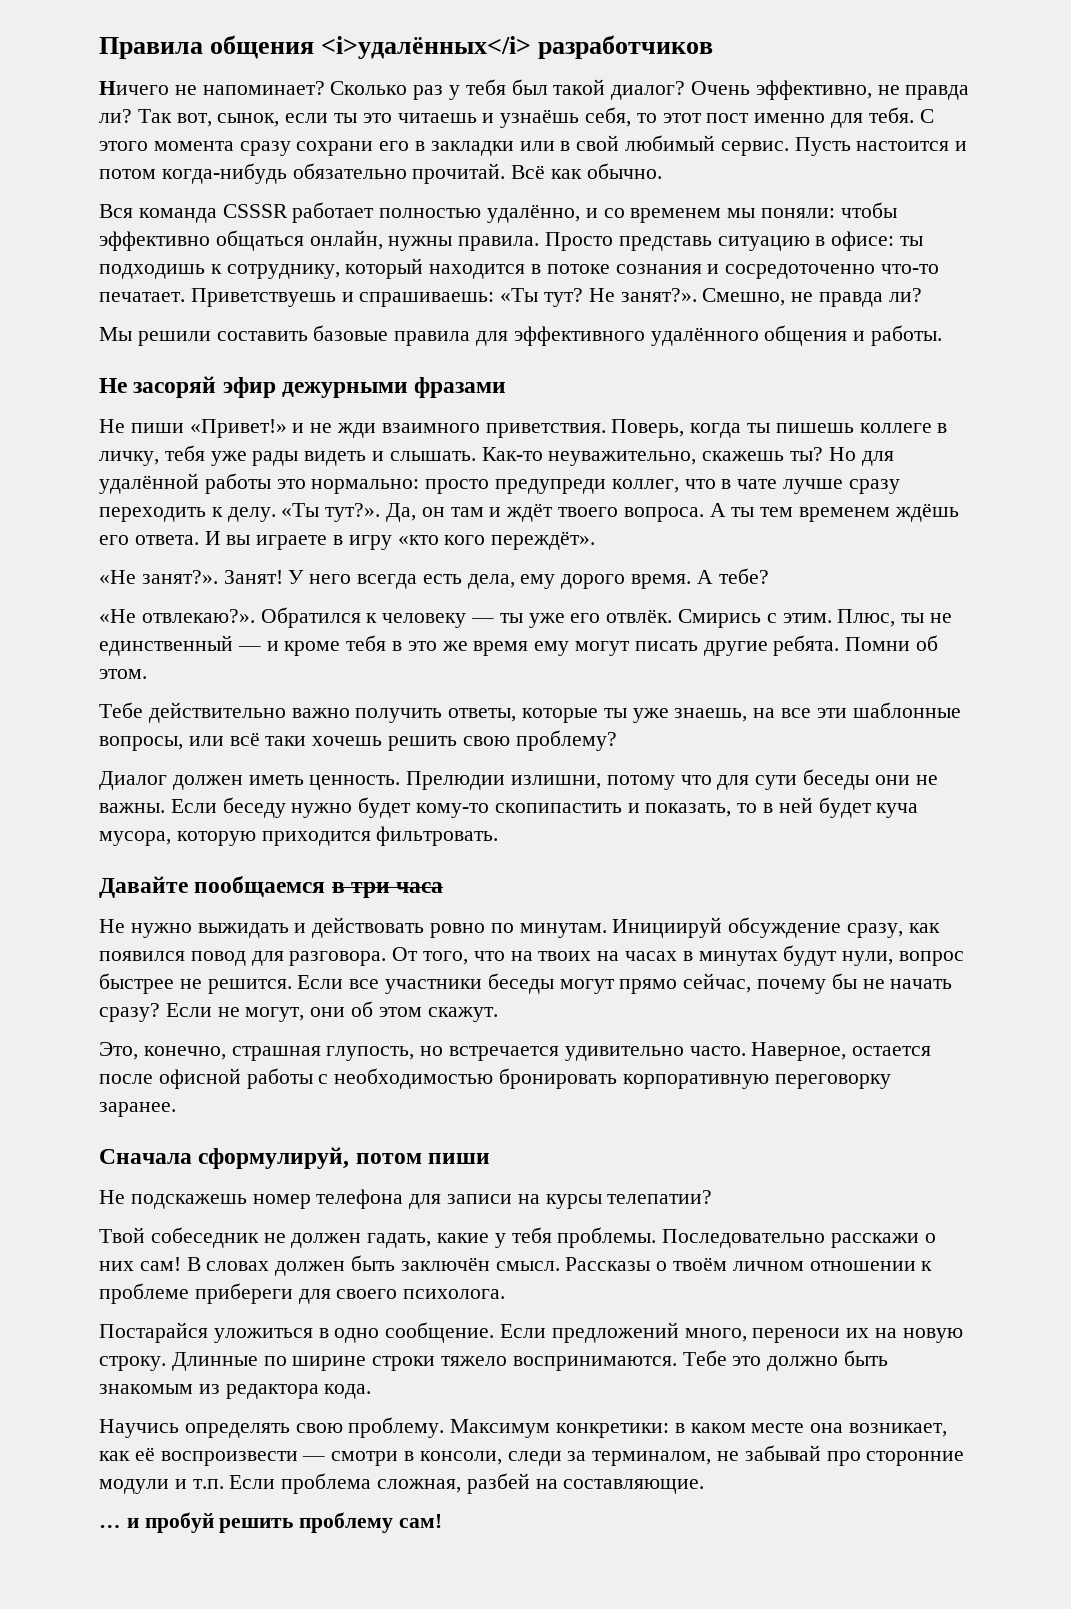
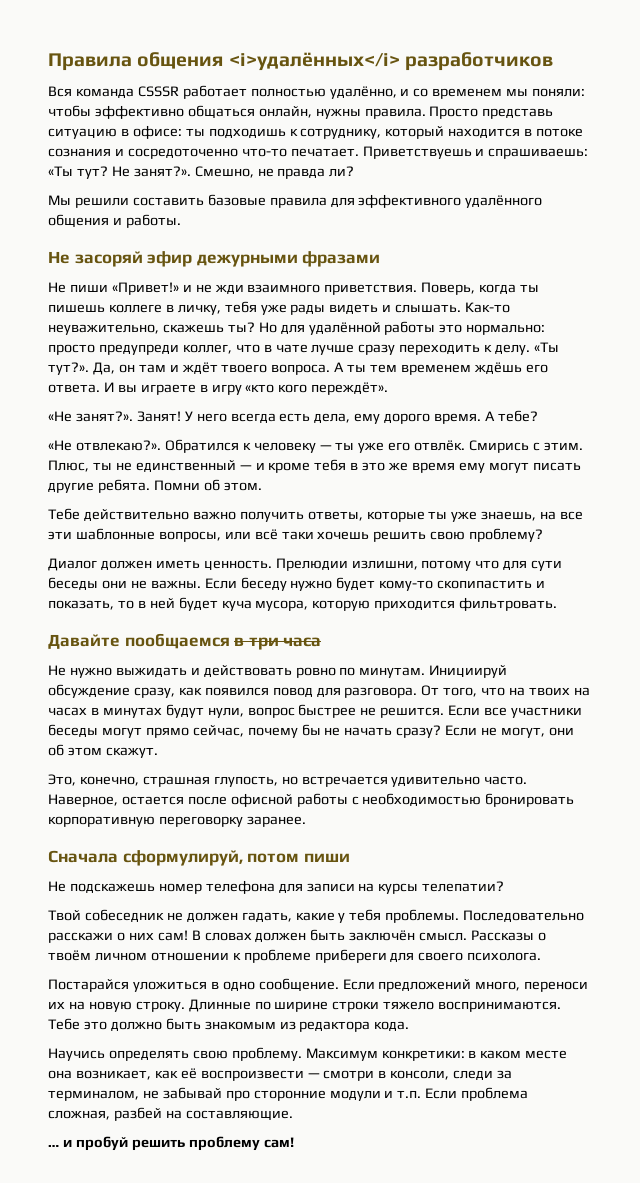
- Ничего не напоминает? Сколько раз у тебя был такой диалог? Очень эффективно, не правда ли? Так вот, сынок, если ты это читаешь и узнаёшь себя, то этот пост именно для тебя. С этого момента сразу сохрани его в закладки или в свой любимый сервис. Пусть настоится и потом когда-нибудь обязательно прочитай. Всё как обычно.

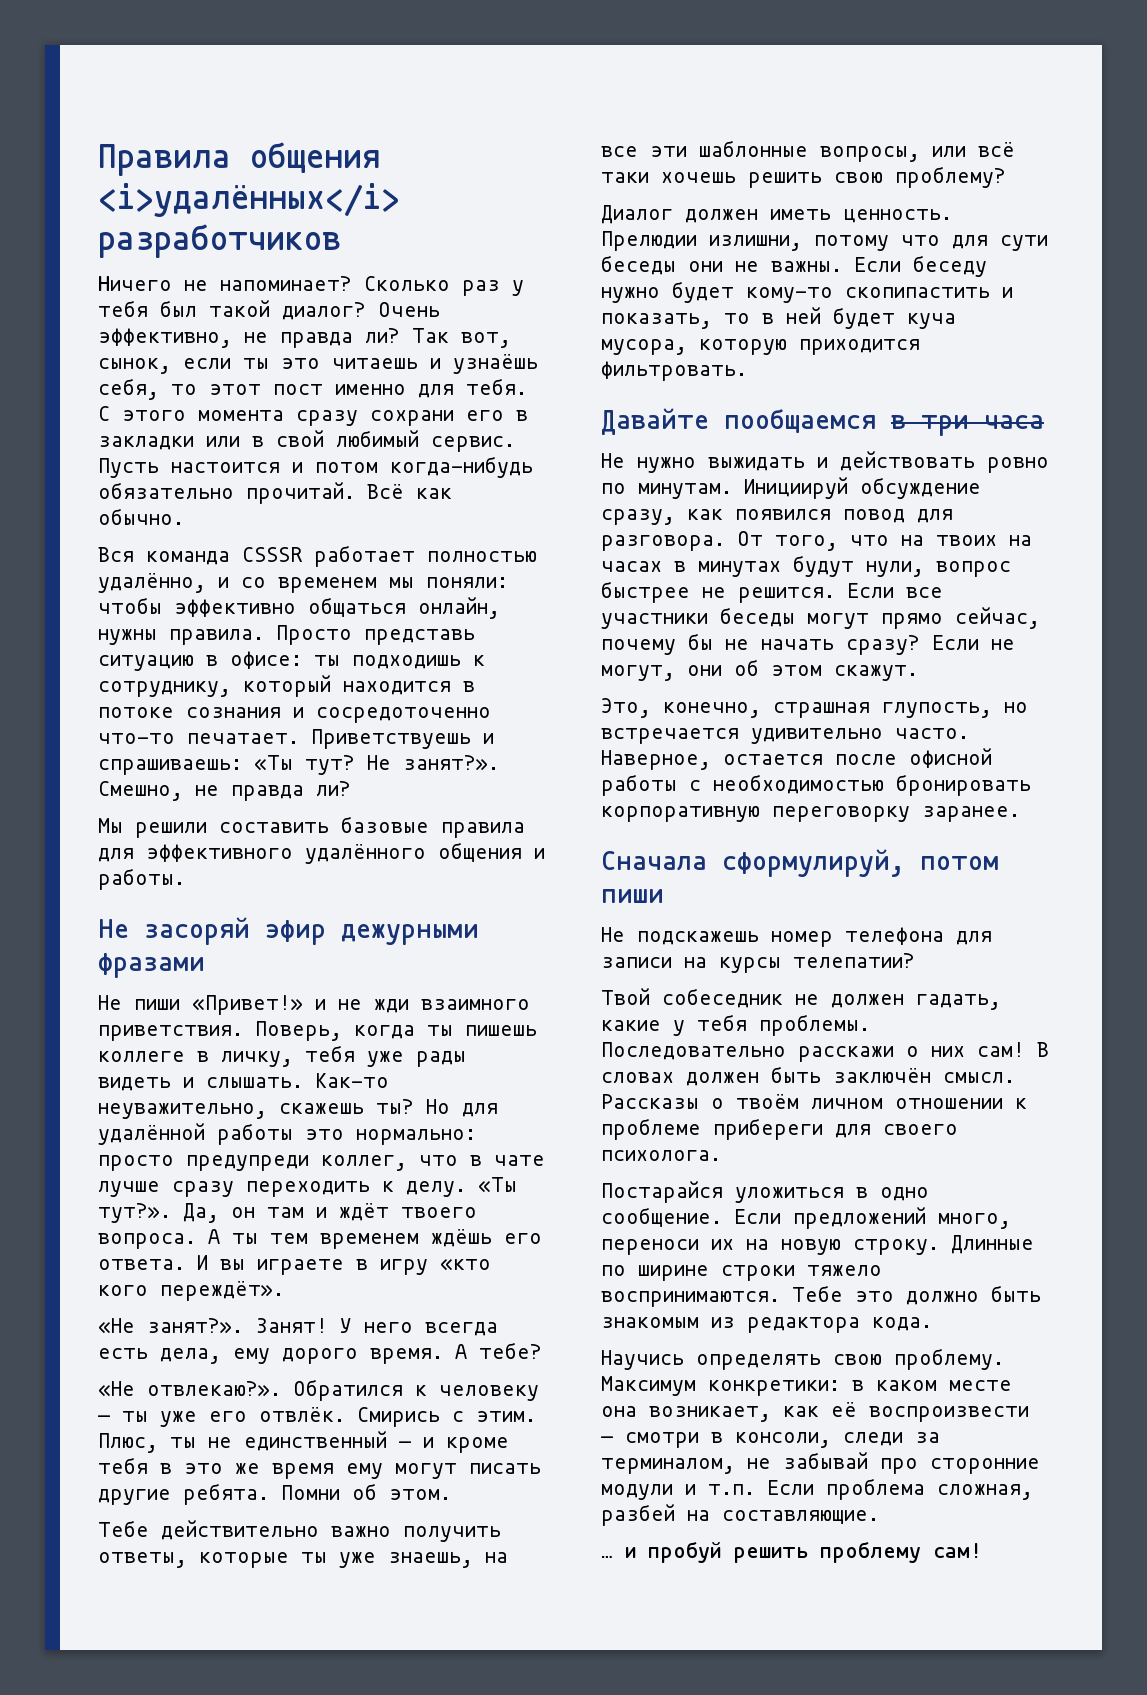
+ Ничего не напоминает? Сколько раз у тебя был такой диалог? Очень эффективно, не правда ли? Так вот, сынок, если ты это читаешь и узнаёшь себя, то этот пост именно для тебя. С этого момента сразу сохрани его в закладки или в свой любимый сервис. Пусть настоится и потом когда-нибудь обязательно прочитай. Всё как обычно.

